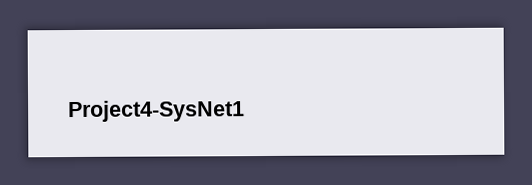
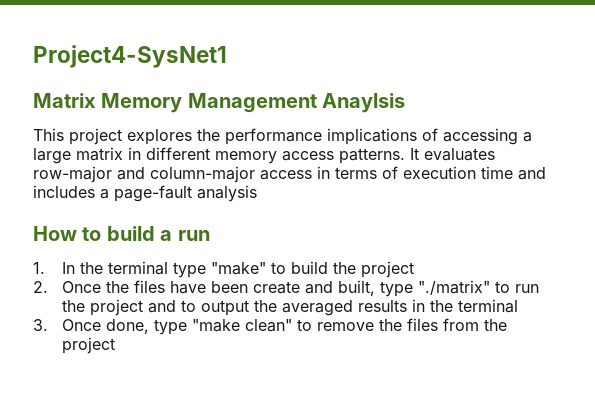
+ Matrix Memory Management Anaylsis
+ This project explores the performance implications of accessing a large matrix in different memory access patterns. It evaluates row-major and column-major access in terms of execution time and includes a page-fault analysis
+ How to build a run
+ 1. In the terminal type "make" to build the project
+ 2. Once the files have been create and built, type "./matrix" to run the project and to output the averaged results in the terminal
+ 3. Once done, type "make clean" to remove the files from the project

